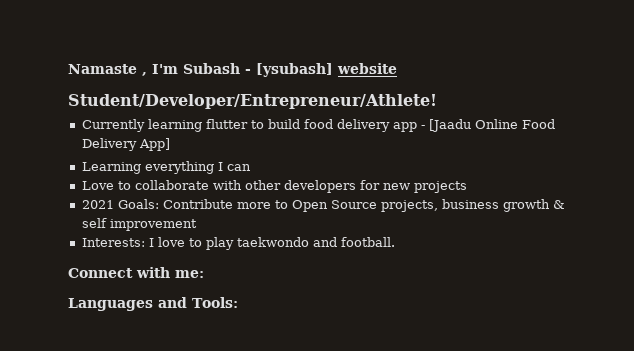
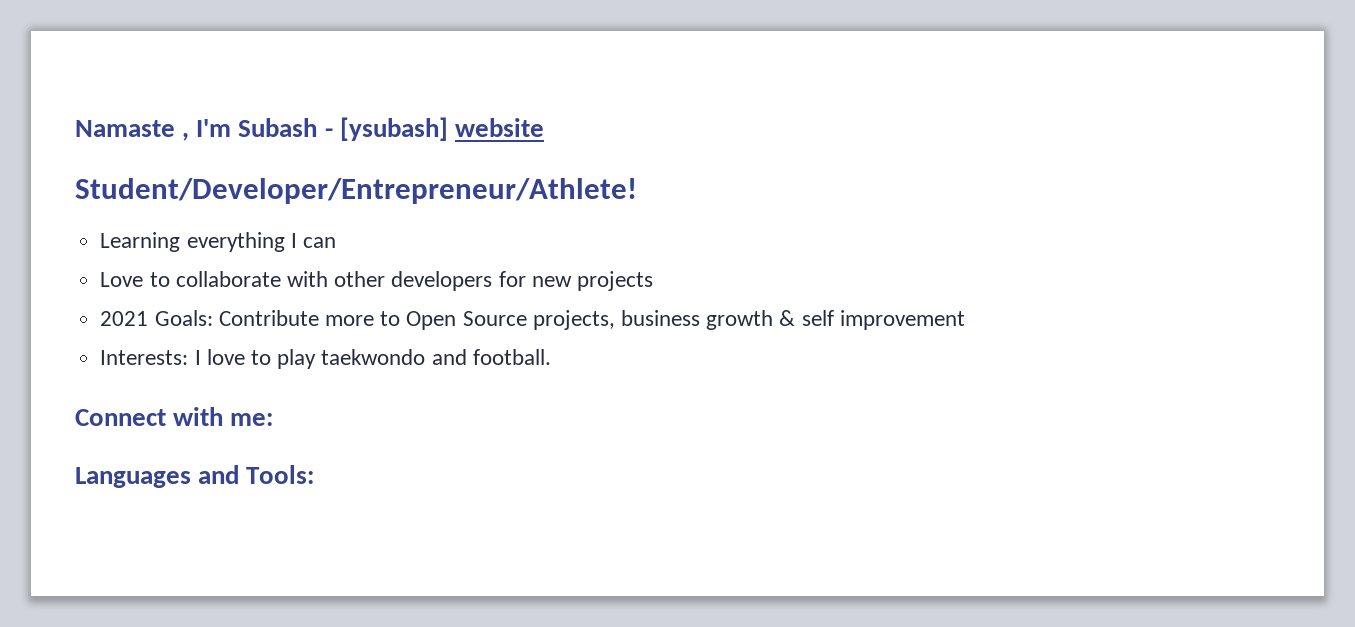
- Currently learning flutter to build food delivery app - [Jaadu Online Food Delivery App]

